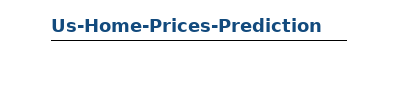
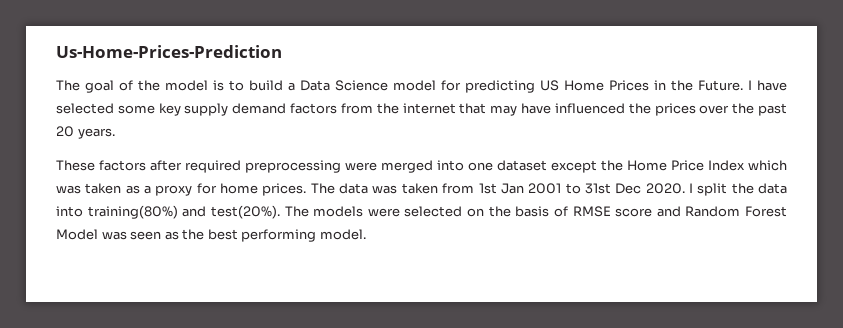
+ The goal of the model is to build a Data Science model for predicting US Home Prices in the Future. I have selected some key supply demand factors from the internet that may have influenced the prices over the past 20 years.
+ These factors after required preprocessing were merged into one dataset except the Home Price Index which was taken as a proxy for home prices. The data was taken from 1st Jan 2001 to 31st Dec 2020. I split the data into training(80%) and test(20%). The models were selected on the basis of RMSE score and Random Forest Model was seen as the best performing model.

